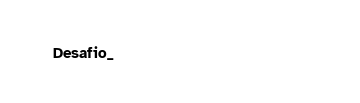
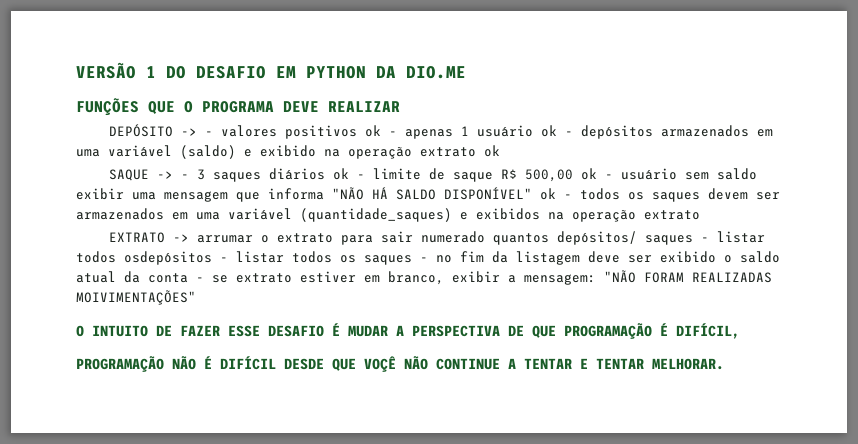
- Desafio_
+ VERSÃO 1 DO DESAFIO EM PYTHON DA DIO.ME
+ FUNÇÕES QUE O PROGRAMA DEVE REALIZAR
+ DEPÓSITO -> - valores positivos ok - apenas 1 usuário ok - depósitos armazenados em uma variável (saldo) e exibido na operação extrato ok
+ SAQUE -> - 3 saques diários ok - limite de saque R$ 500,00 ok - usuário sem saldo exibir uma mensagem que informa "NÃO HÁ SALDO DISPONÍVEL" ok - todos os saques devem ser armazenados em uma variável (quantidade_saques) e exibidos na operação extrato
+ EXTRATO -> arrumar o extrato para sair numerado quantos depósitos/ saques - listar todos osdepósitos - listar todos os saques - no fim da listagem deve ser exibido o saldo atual da conta - se extrato estiver em branco, exibir a mensagem: "NÃO FORAM REALIZADAS MOIVIMENTAÇÕES"
+ O INTUITO DE FAZER ESSE DESAFIO É MUDAR A PERSPECTIVA DE QUE PROGRAMAÇÃO É DIFÍCIL,
+ PROGRAMAÇÃO NÃO É DIFÍCIL DESDE QUE VOÇÊ NÃO CONTINUE A TENTAR E TENTAR MELHORAR.

